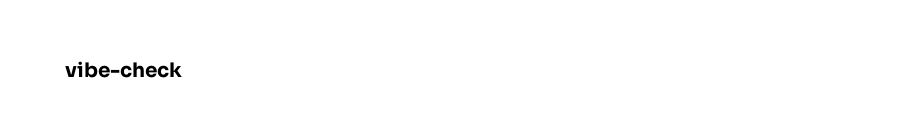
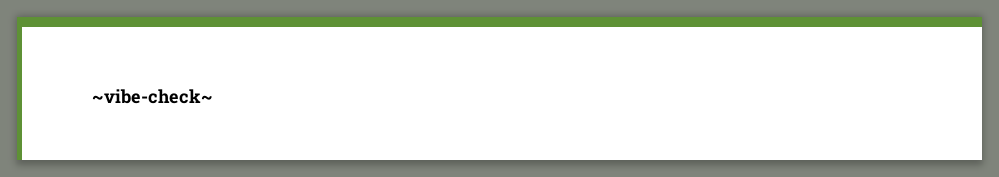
- vibe-check
+ ~vibe-check~

